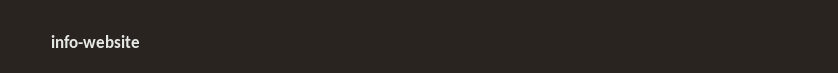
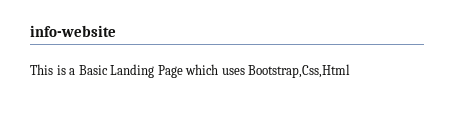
+ This is a Basic Landing Page which uses Bootstrap,Css,Html

